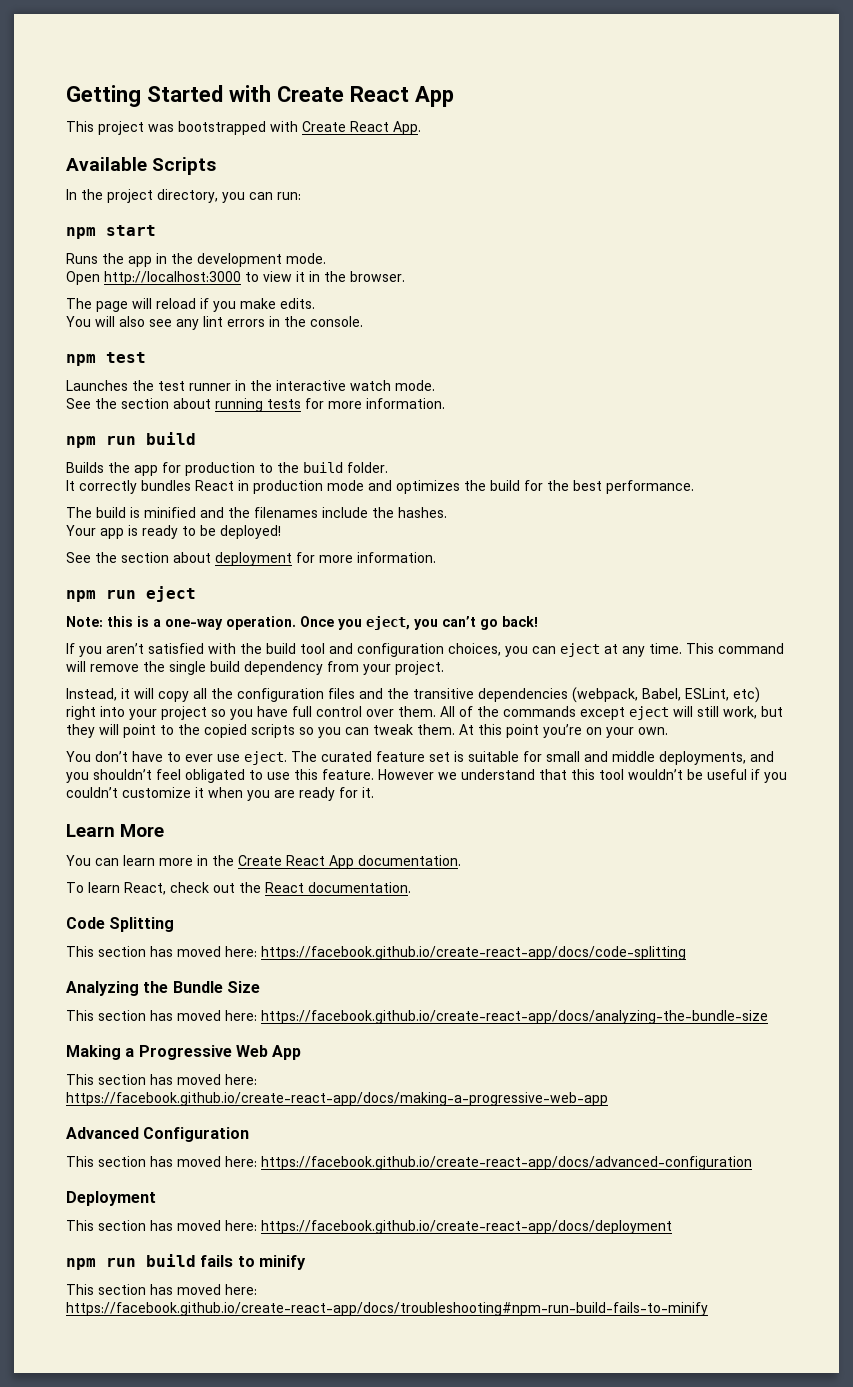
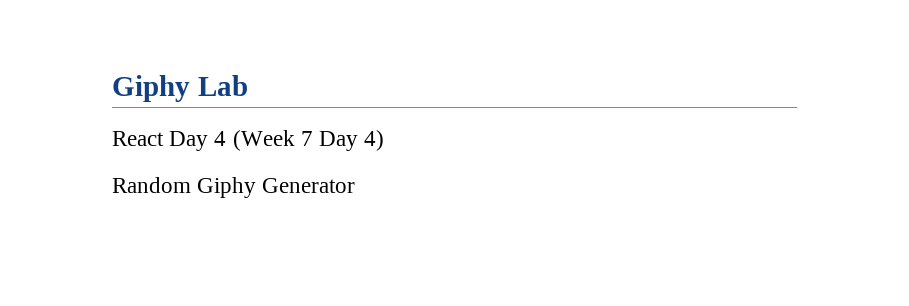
- Getting Started with Create React App
- This project was bootstrapped with Create React App.
- Available Scripts
- In the project directory, you can run:
- npm start
- Runs the app in the development mode.
- Open http://localhost:3000 to view it in the browser.
- The page will reload if you make edits.
- You will also see any lint errors in the console.
- npm test
- Launches the test runner in the interactive watch mode.
- See the section about running tests for more information.
- npm run build
- Builds the app for production to the build folder.
- It correctly bundles React in production mode and optimizes the build for the best performance.
- The build is minified and the filenames include the hashes.
- Your app is ready to be deployed!
- See the section about deployment for more information.
- npm run eject
- Note: this is a one-way operation. Once you eject, you can’t go back!
- If you aren’t satisfied with the build tool and configuration choices, you can eject at any time. This command will remove the single build dependency from your project.
- Instead, it will copy all the configuration files and the transitive dependencies (webpack, Babel, ESLint, etc) right into your project so you have full control over them. All of the commands except eject will still work, but they will point to the copied scripts so you can tweak them. At this point you’re on your own.
- You don’t have to ever use eject. The curated feature set is suitable for small and middle deployments, and you shouldn’t feel obligated to use this feature. However we understand that this tool wouldn’t be useful if you couldn’t customize it when you are ready for it.
- Learn More
- You can learn more in the Create React App documentation.
- To learn React, check out the React documentation.
- Code Splitting
- This section has moved here: https://facebook.github.io/create-react-app/docs/code-splitting
- Analyzing the Bundle Size
- This section has moved here: https://facebook.github.io/create-react-app/docs/analyzing-the-bundle-size
- Making a Progressive Web App
- This section has moved here: https://facebook.github.io/create-react-app/docs/making-a-progressive-web-app
- Advanced Configuration
- This section has moved here: https://facebook.github.io/create-react-app/docs/advanced-configuration
- Deployment
- This section has moved here: https://facebook.github.io/create-react-app/docs/deployment
- npm run build fails to minify
- This section has moved here: https://facebook.github.io/create-react-app/docs/troubleshooting#npm-run-build-fails-to-minify
+ Giphy Lab
+ React Day 4 (Week 7 Day 4)
+ Random Giphy Generator

